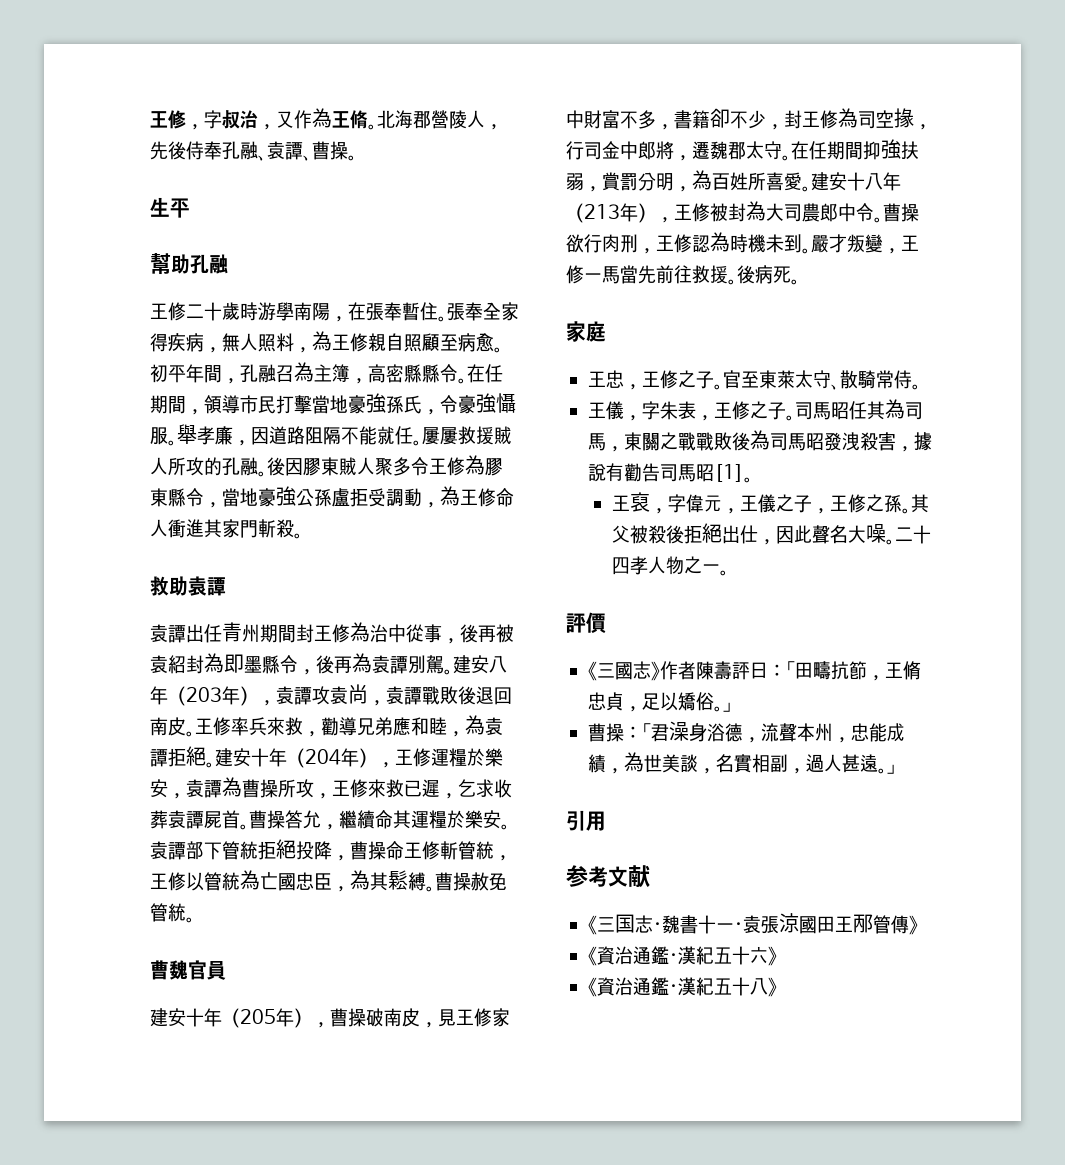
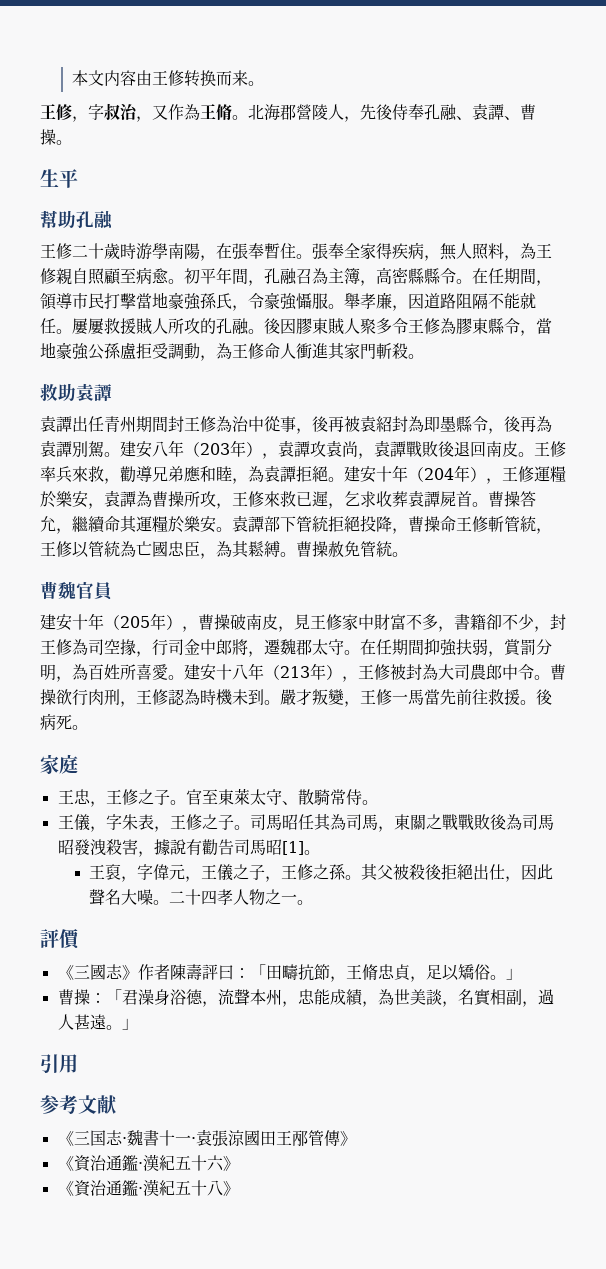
+ 本文内容由王修转换而来。

